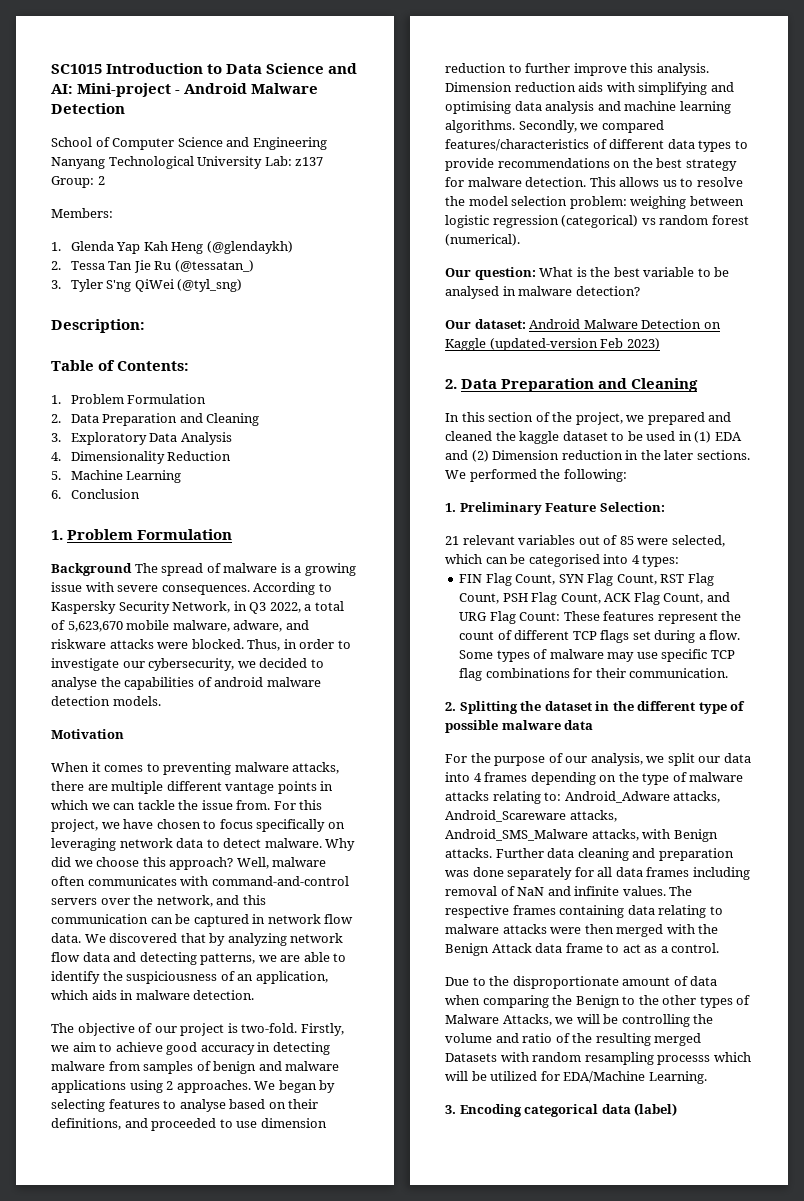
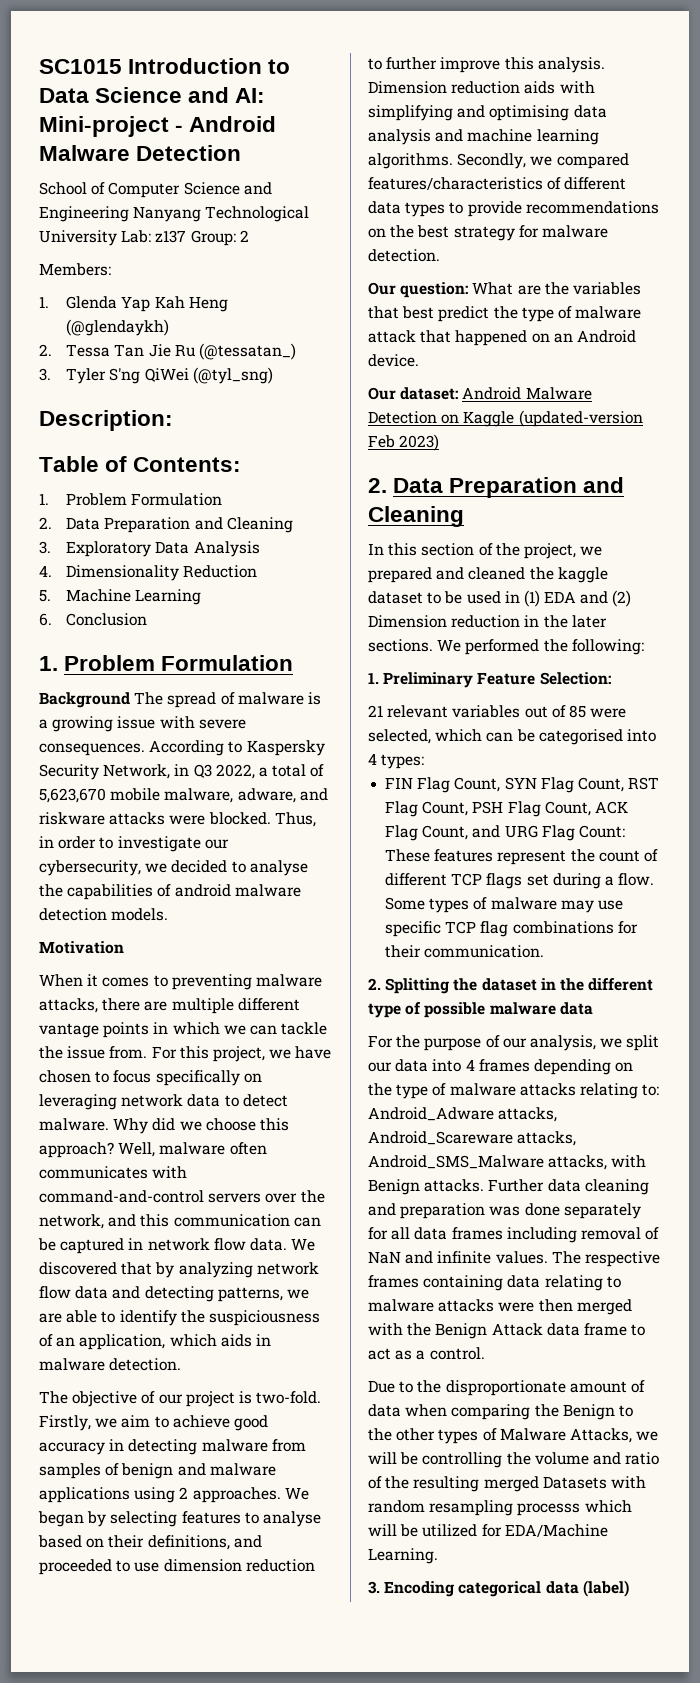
- Secondly, we compared features/characteristics of different data types to provide recommendations on the best strategy for malware detection. This allows us to resolve the model selection problem: weighing between logistic regression (categorical) vs random forest (numerical).
- Our question: What is the best variable to be analysed in malware detection?
+ Secondly, we compared features/characteristics of different data types to provide recommendations on the best strategy for malware detection.
+ Our question: What are the variables that best predict the type of malware attack that happened on an Android device.

